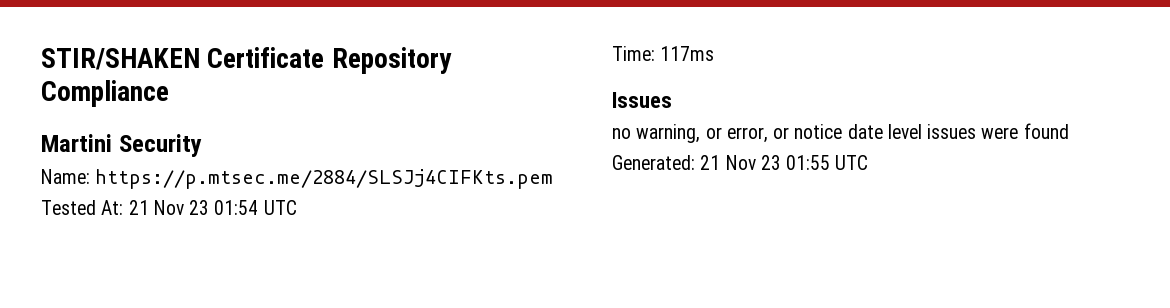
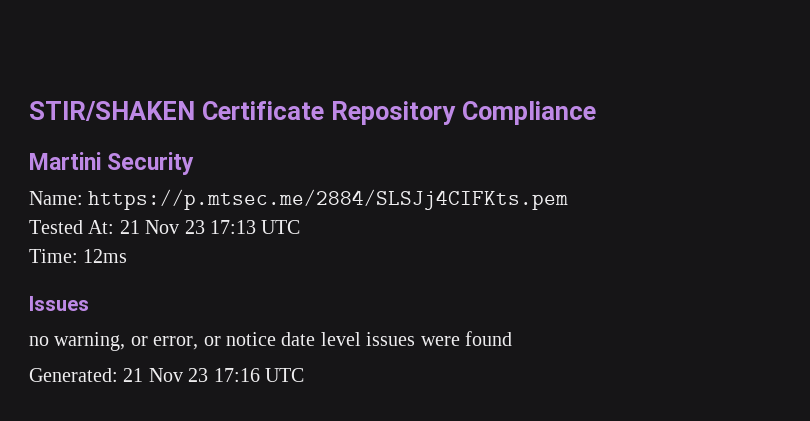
- Tested At: 21 Nov 23 01:54 UTC
+ Tested At: 21 Nov 23 17:13 UTC
- Time: 117ms
+ Time: 12ms
- Generated: 21 Nov 23 01:55 UTC
+ Generated: 21 Nov 23 17:16 UTC

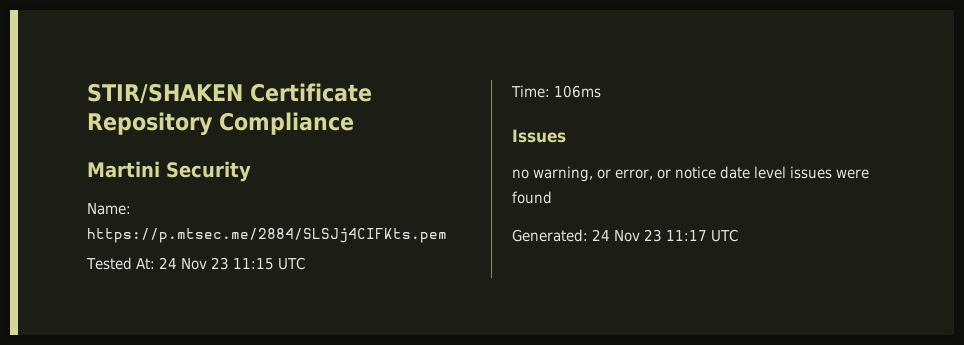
- Tested At: 21 Nov 23 17:13 UTC
+ Tested At: 24 Nov 23 11:15 UTC
- Time: 12ms
+ Time: 106ms
- Generated: 21 Nov 23 17:16 UTC
+ Generated: 24 Nov 23 11:17 UTC

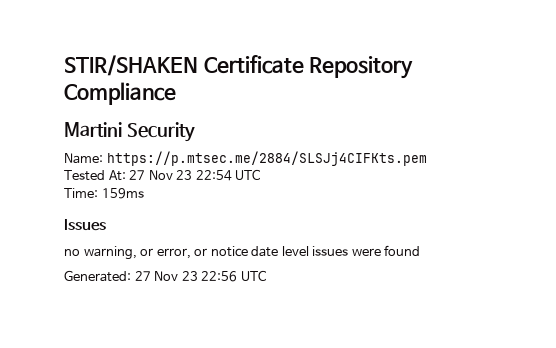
- Tested At: 24 Nov 23 11:15 UTC
+ Tested At: 27 Nov 23 22:54 UTC
- Time: 106ms
+ Time: 159ms
- Generated: 24 Nov 23 11:17 UTC
+ Generated: 27 Nov 23 22:56 UTC

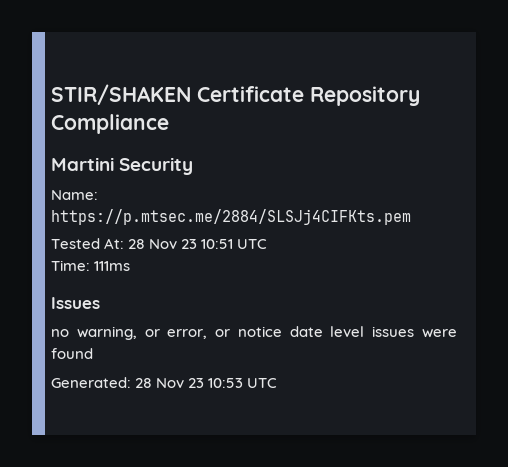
- Tested At: 27 Nov 23 22:54 UTC
+ Tested At: 28 Nov 23 10:51 UTC
- Time: 159ms
+ Time: 111ms
- Generated: 27 Nov 23 22:56 UTC
+ Generated: 28 Nov 23 10:53 UTC

